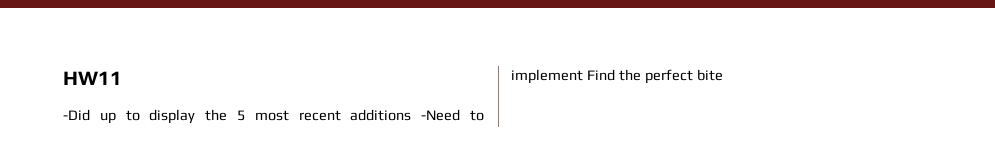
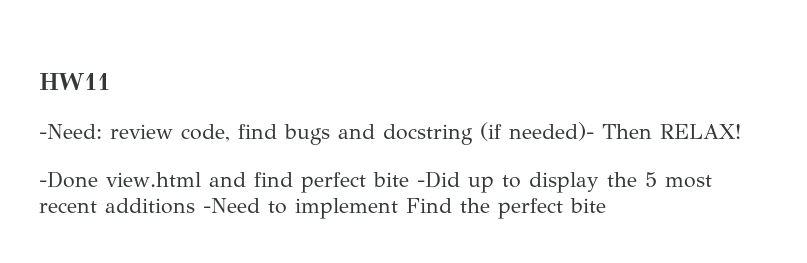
- -Did up to display the 5 most recent additions -Need to implement Find the perfect bite
+ -Need: review code, find bugs and docstring (if needed)- Then RELAX!
+ -Done view.html and find perfect bite -Did up to display the 5 most recent additions -Need to implement Find the perfect bite

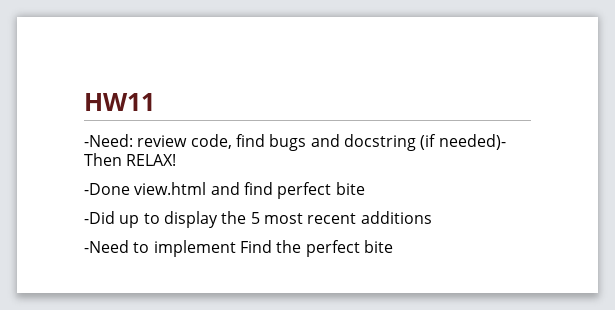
- -Done view.html and find perfect bite -Did up to display the 5 most recent additions -Need to implement Find the perfect bite
+ -Done view.html and find perfect bite
+ -Did up to display the 5 most recent additions
+ -Need to implement Find the perfect bite

